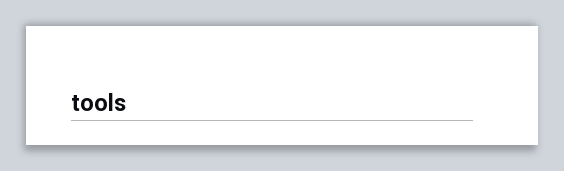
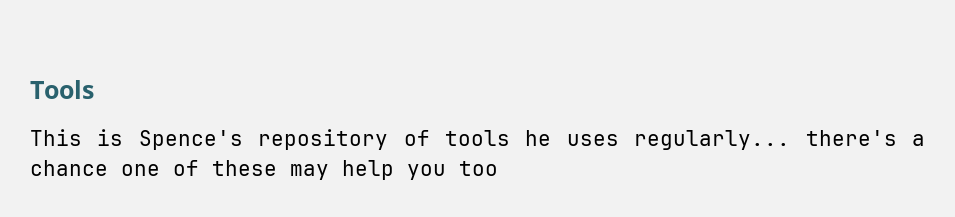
- tools
+ Tools
+ This is Spence's repository of tools he uses regularly... there's a chance one of these may help you too

